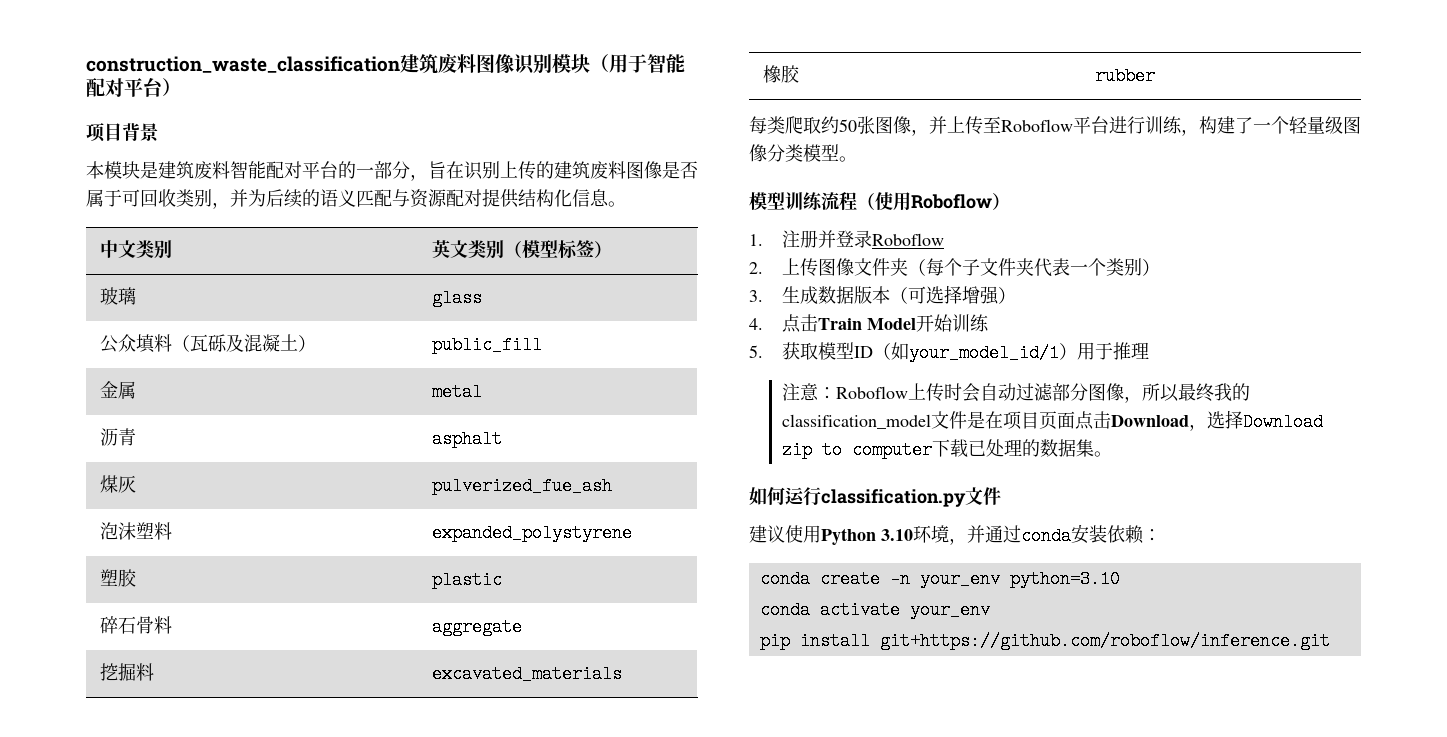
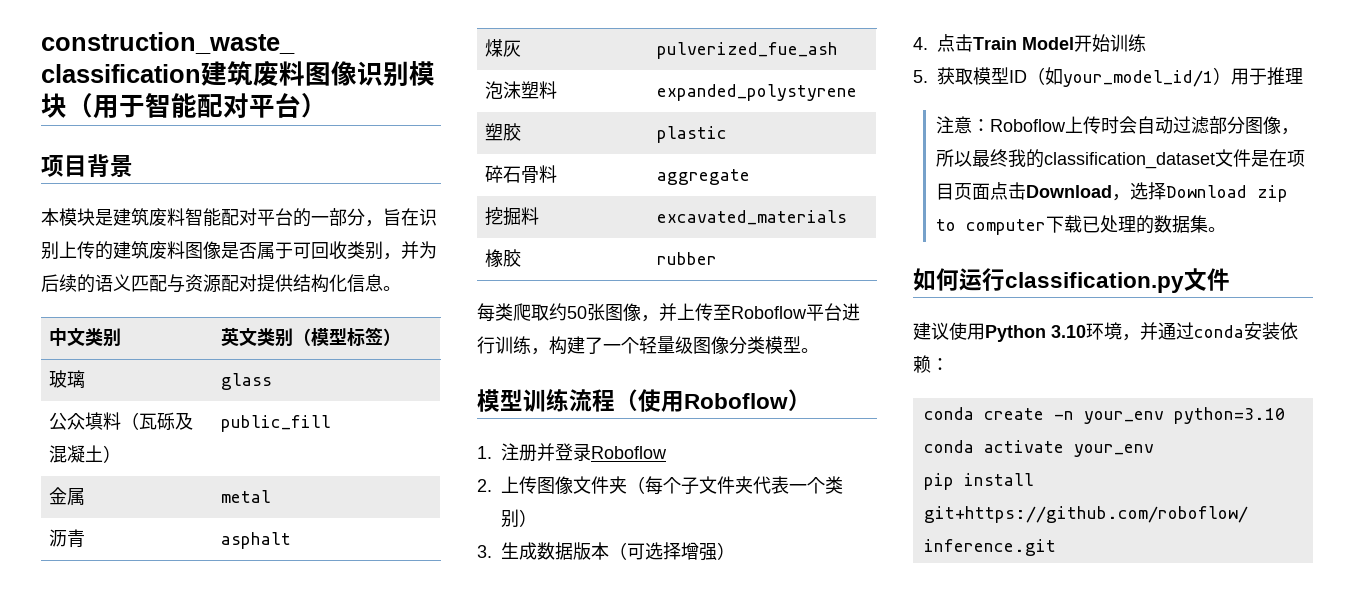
- 注意：Roboflow上传时会自动过滤部分图像，所以最终我的classification_model文件是在项目页面点击Download，选择Download zip to computer下载已处理的数据集。
+ 注意：Roboflow上传时会自动过滤部分图像，所以最终我的classification_dataset文件是在项目页面点击Download，选择Download zip to computer下载已处理的数据集。

